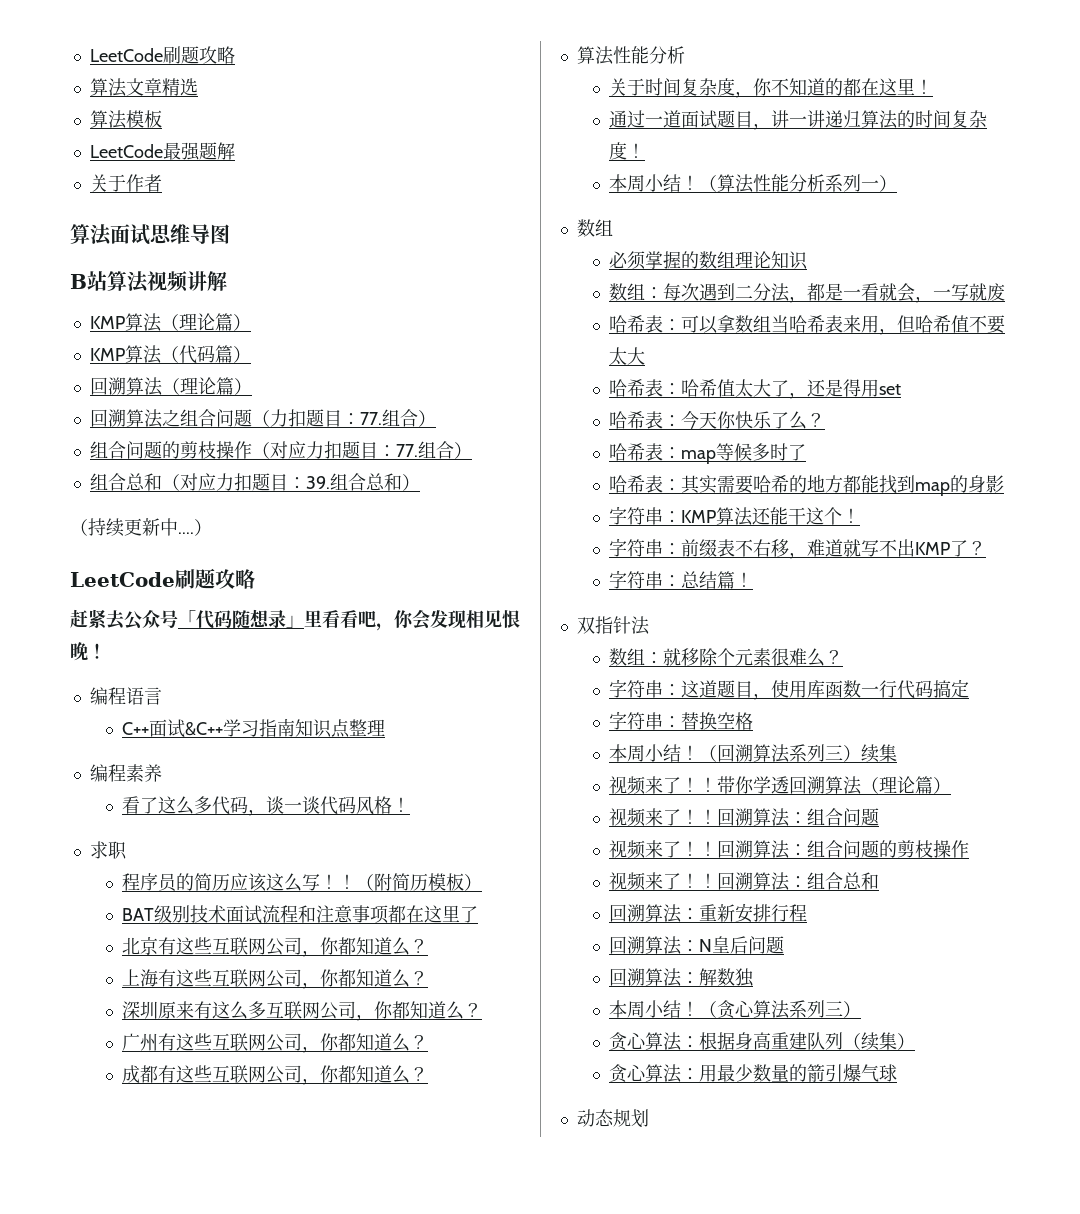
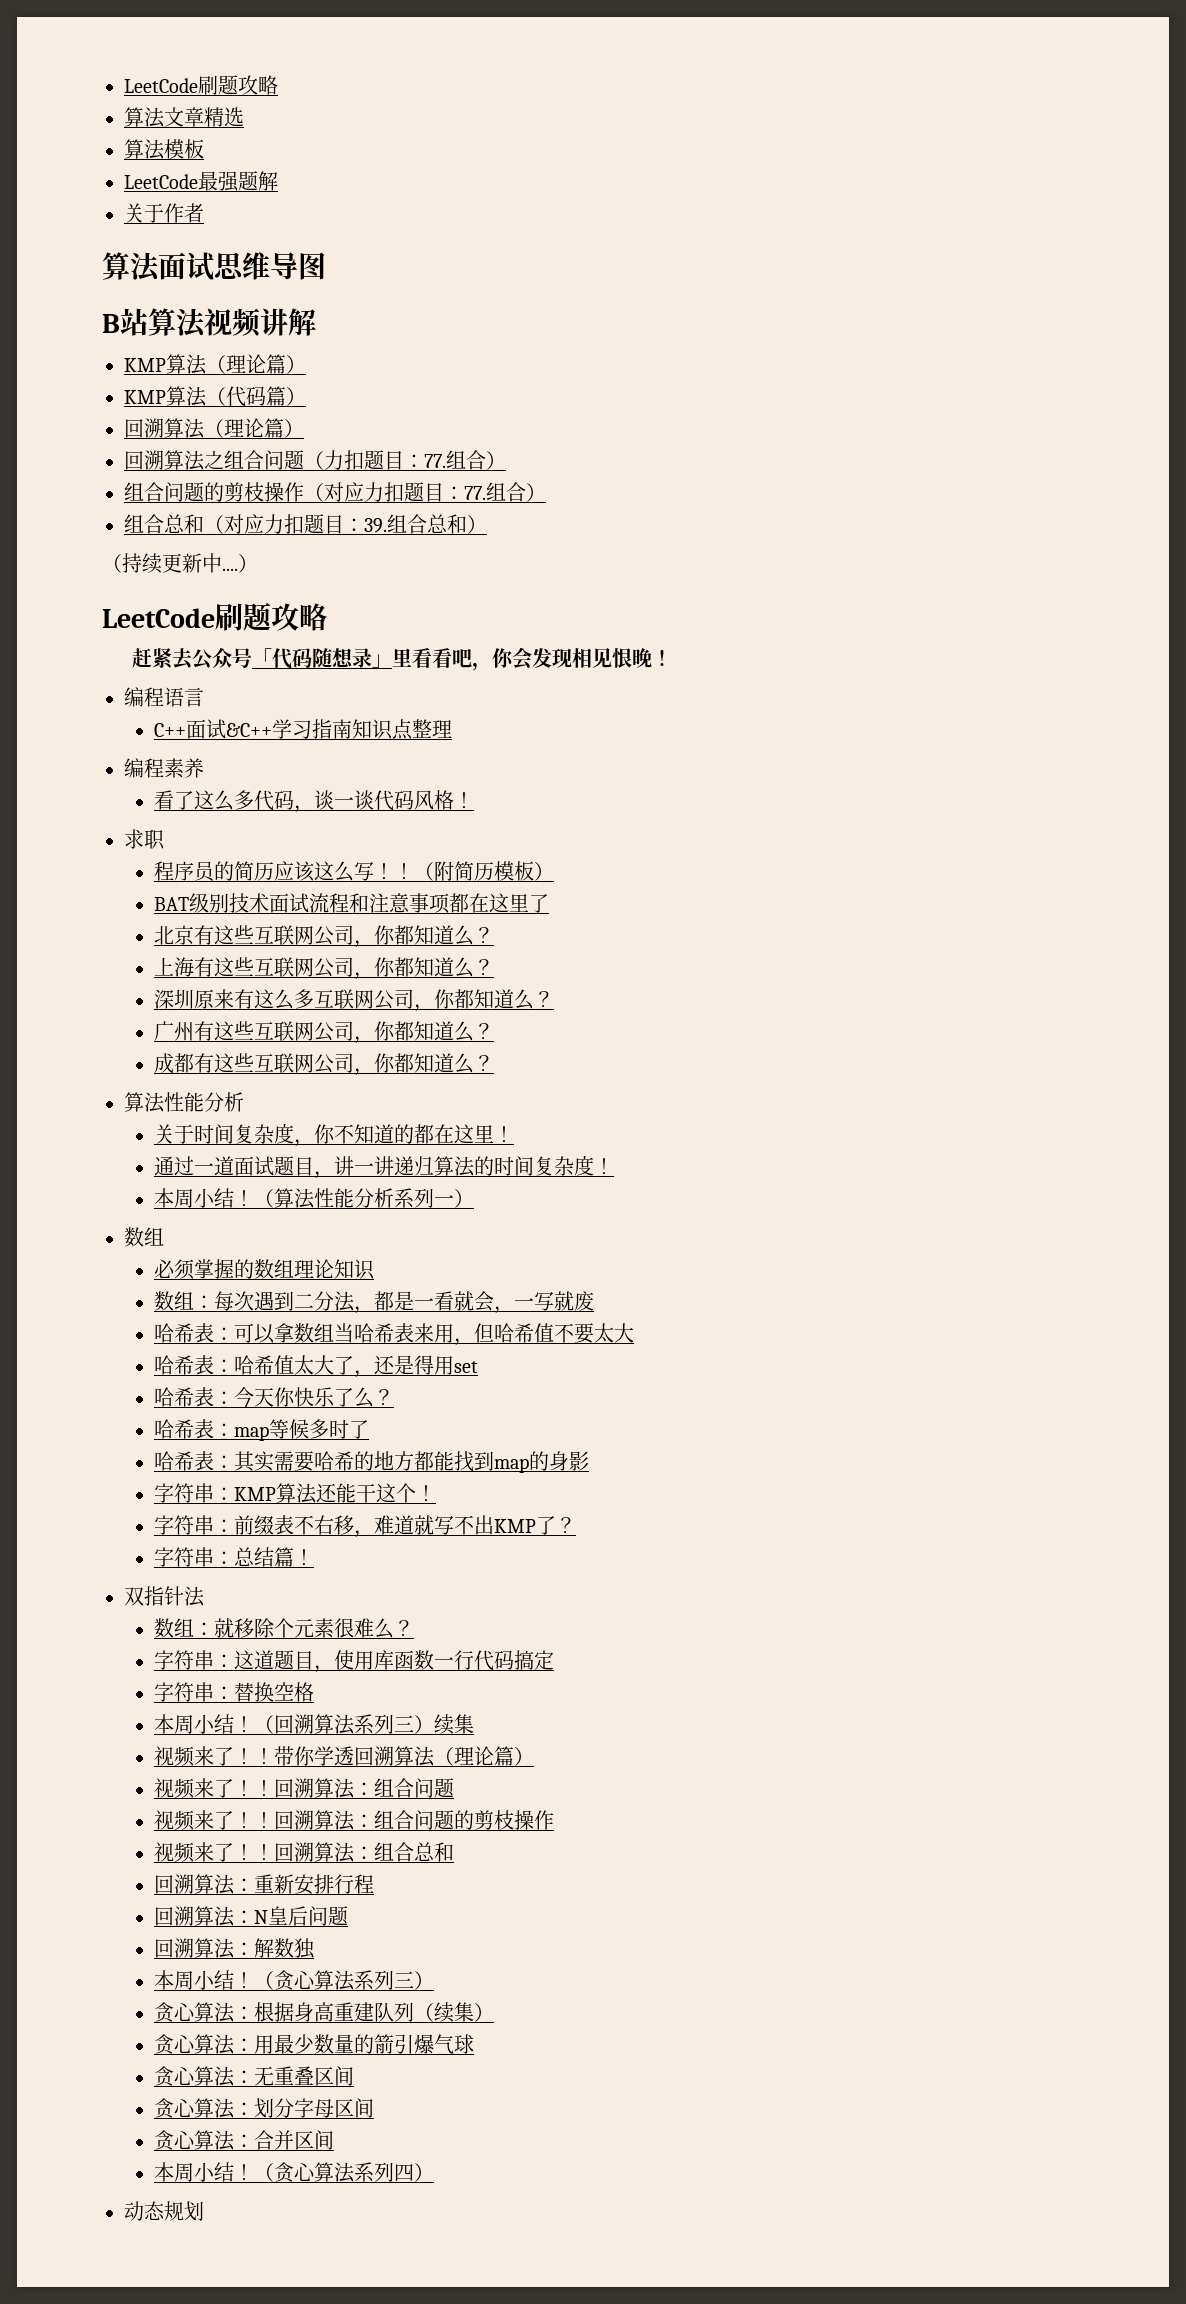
+ 贪心算法：无重叠区间
+ 贪心算法：划分字母区间
+ 贪心算法：合并区间
+ 本周小结！（贪心算法系列四）

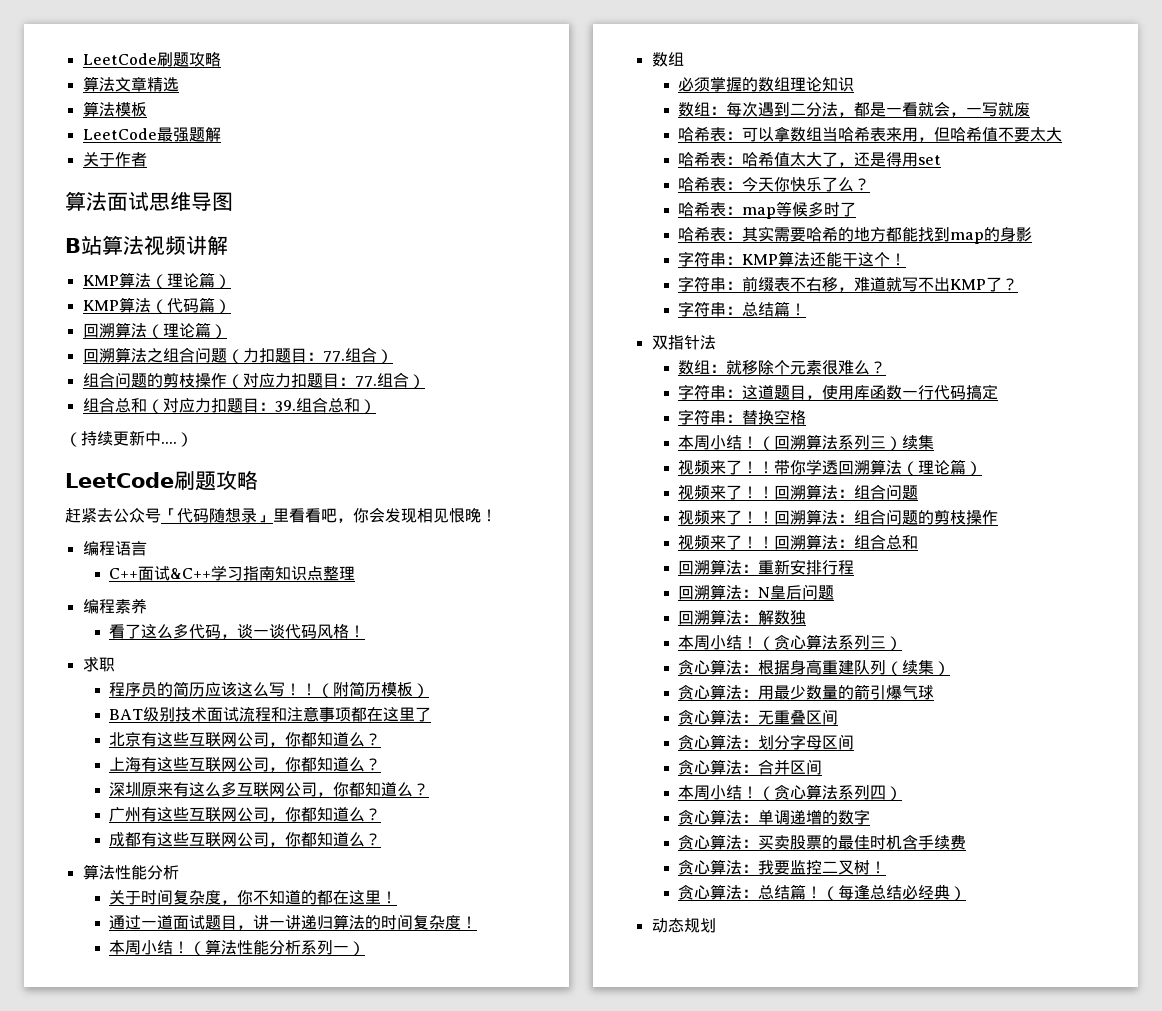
+ 贪心算法：单调递增的数字
+ 贪心算法：买卖股票的最佳时机含手续费
+ 贪心算法：我要监控二叉树！
+ 贪心算法：总结篇！（每逢总结必经典）

